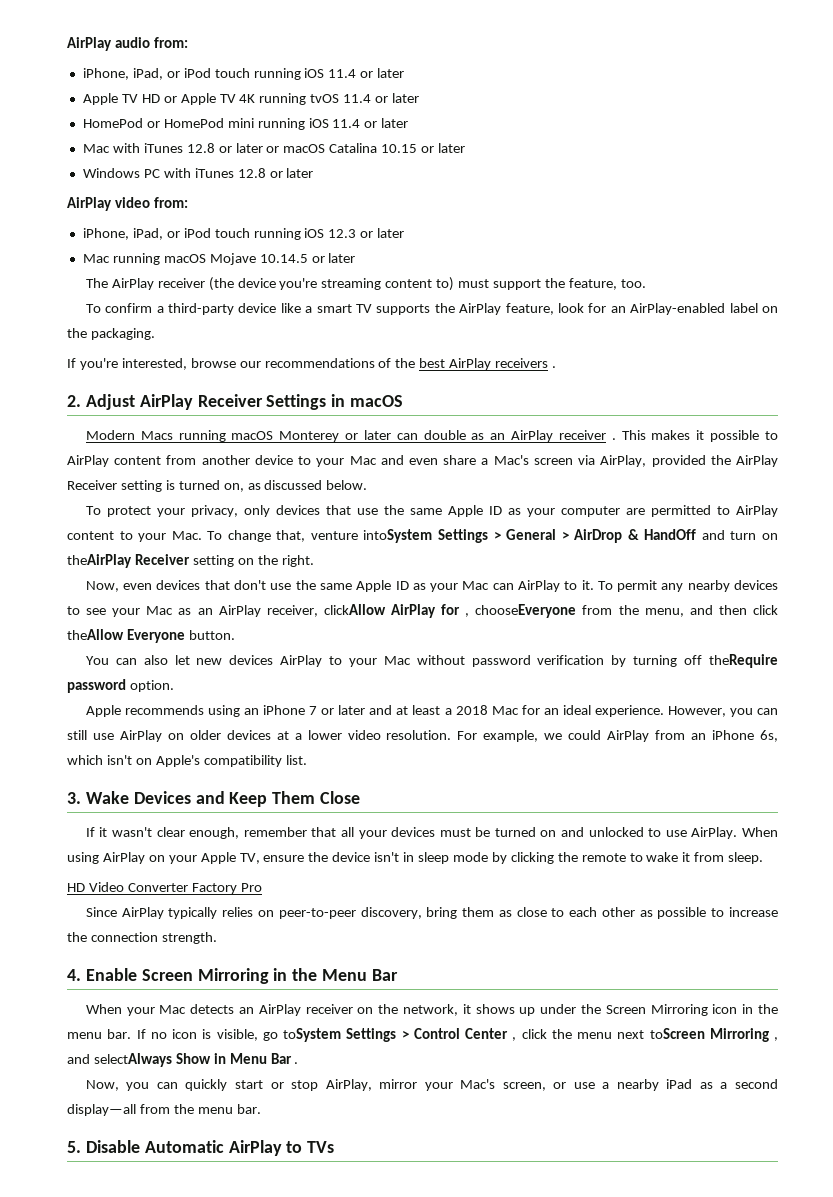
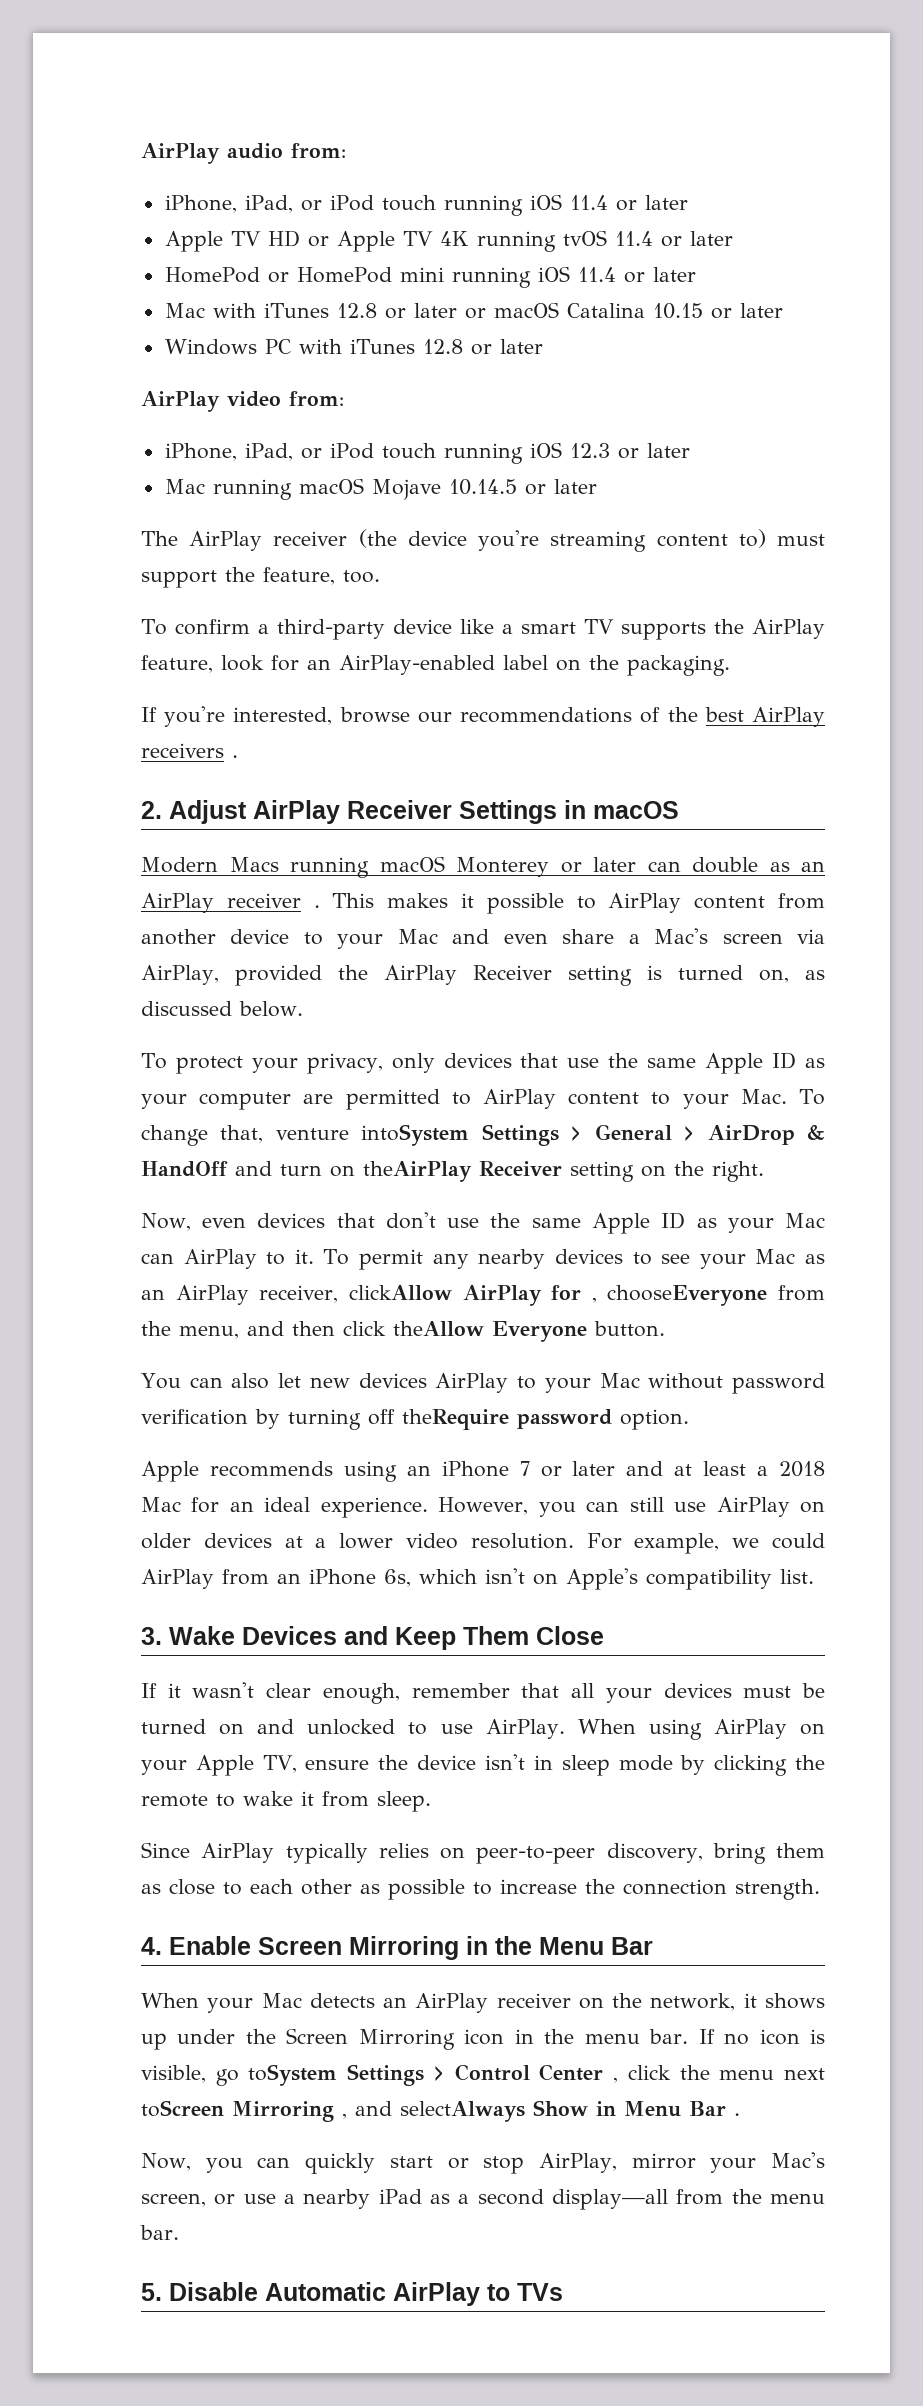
- HD Video Converter Factory Pro

